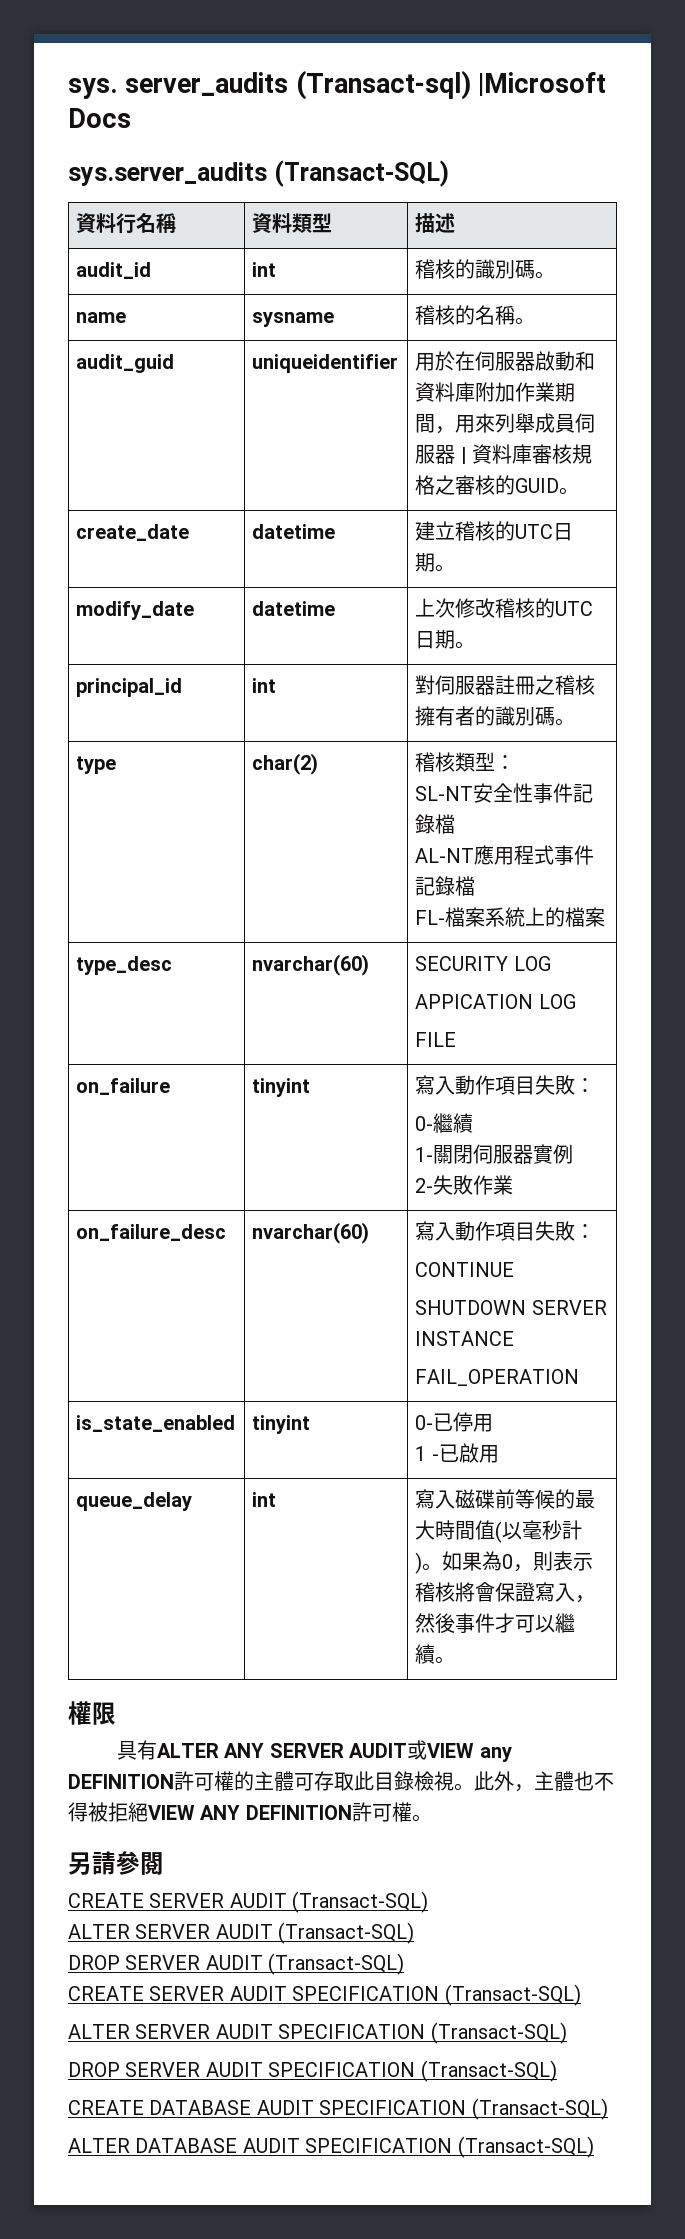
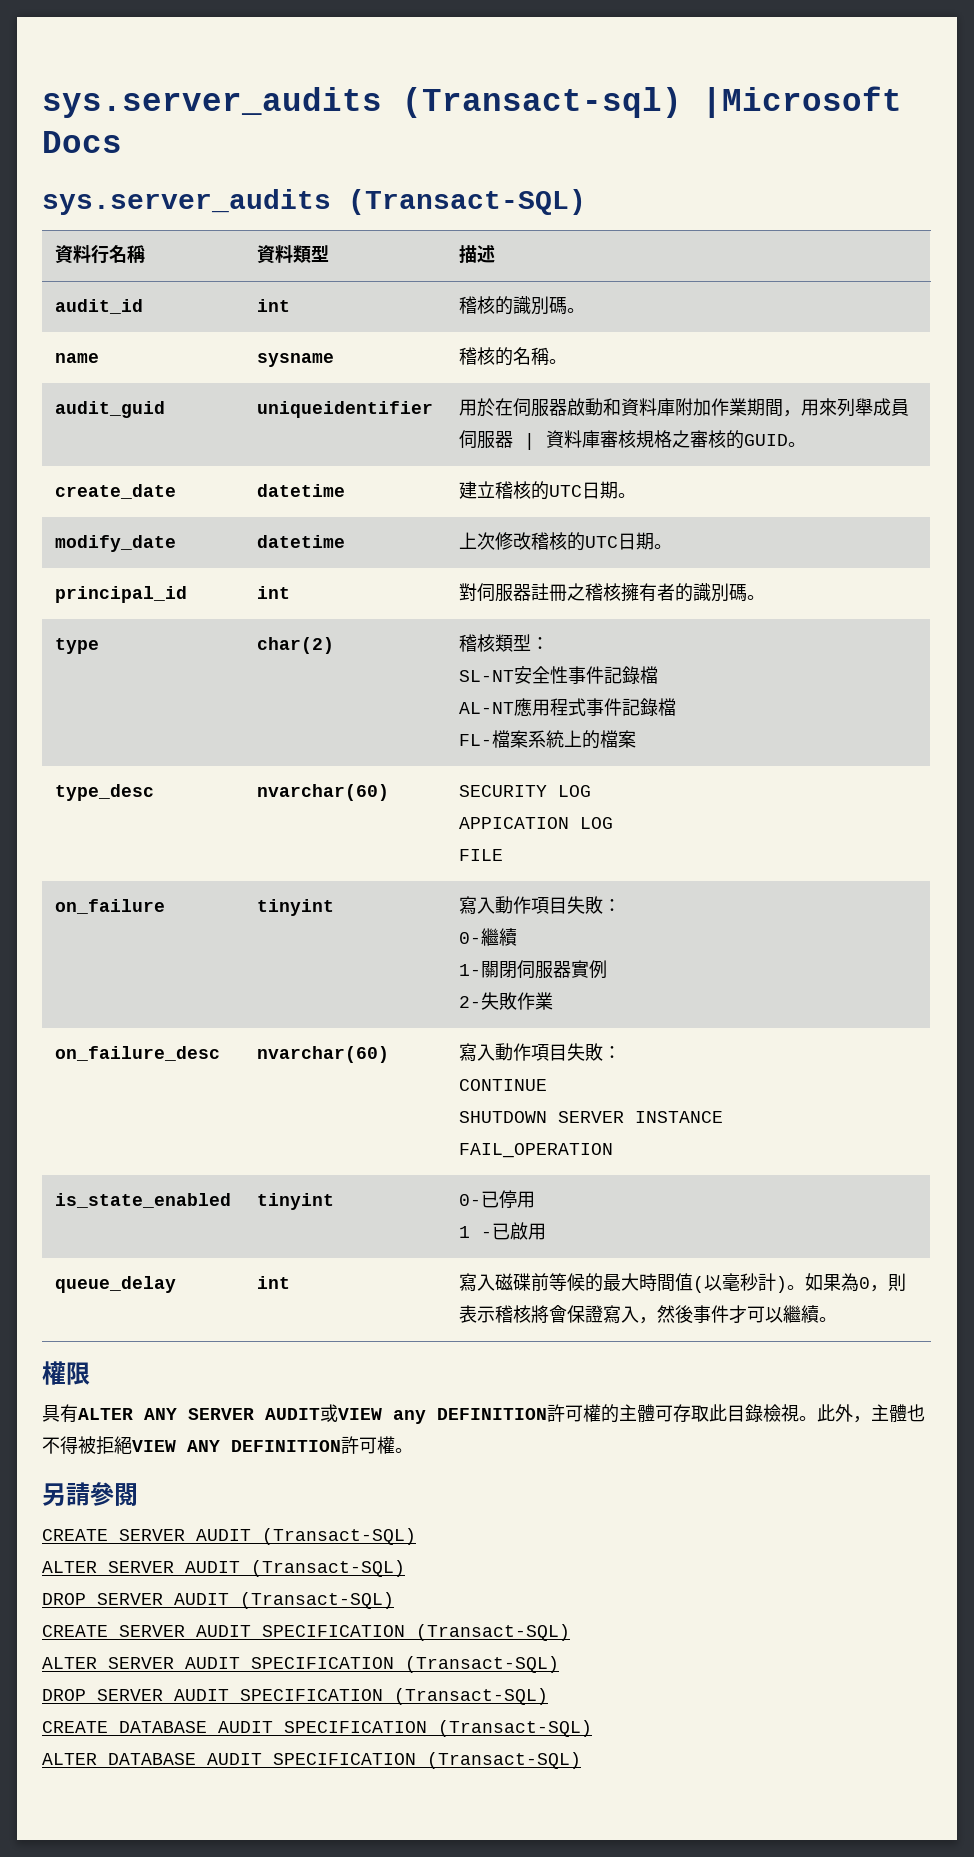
- sys. server_audits (Transact-sql) |Microsoft Docs
+ sys.server_audits (Transact-sql) |Microsoft Docs

